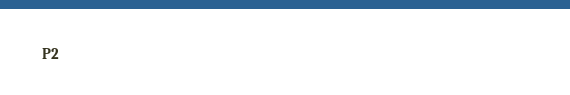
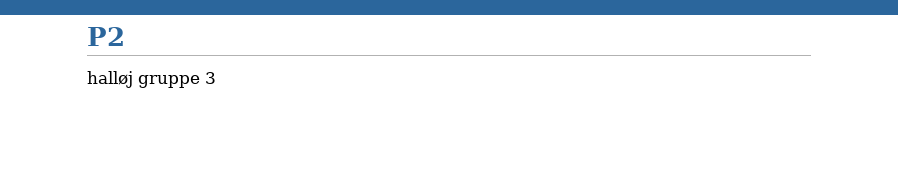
+ halløj gruppe 3

